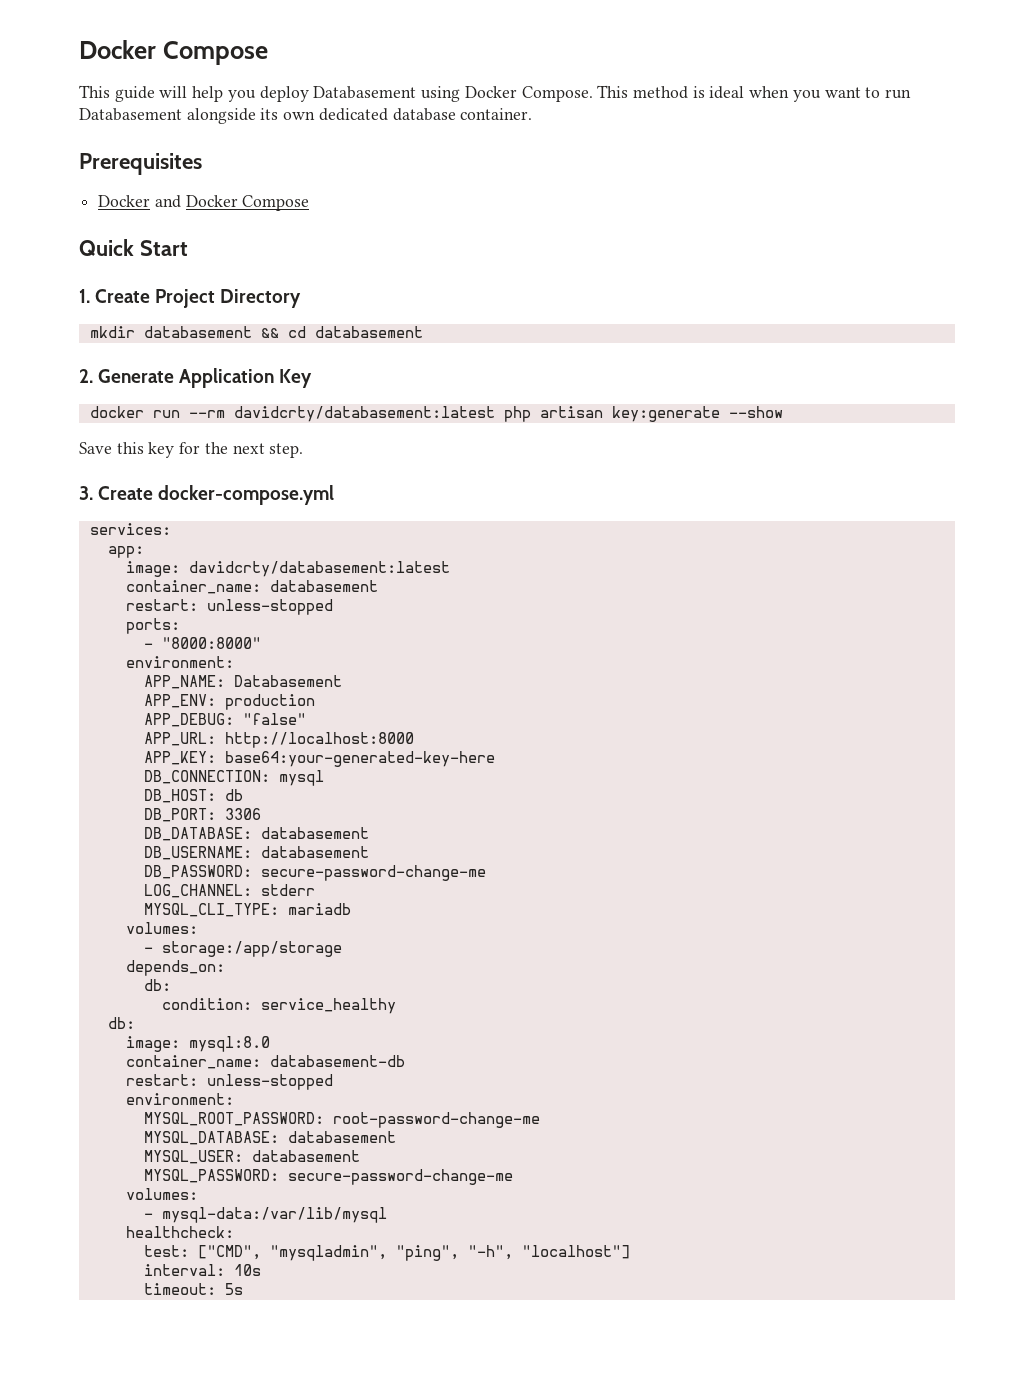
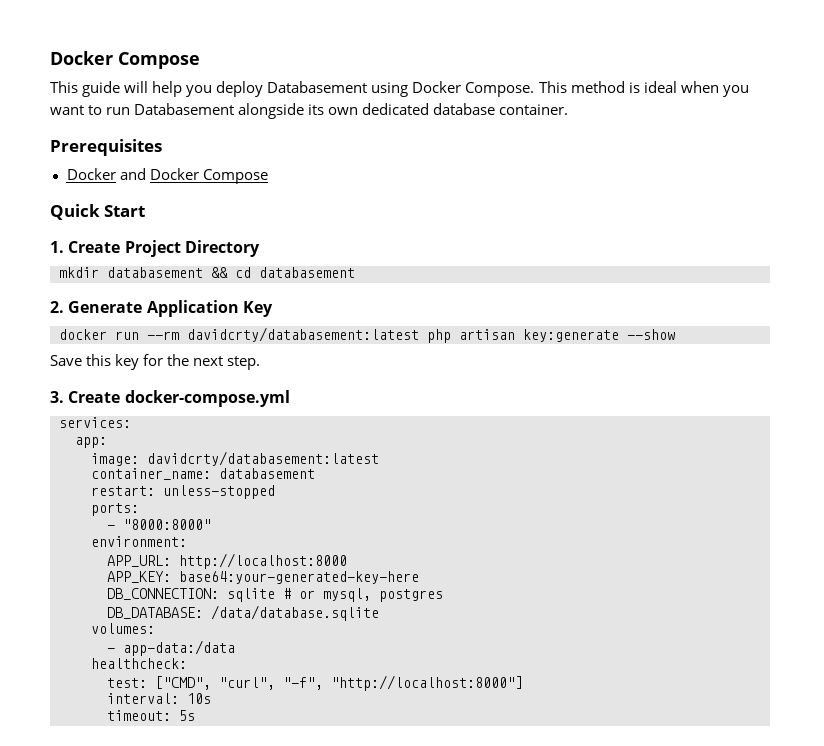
- APP_NAME: Databasement
- APP_ENV: production
- APP_DEBUG: "false"
- DB_CONNECTION: mysql
- DB_HOST: db
- DB_PORT: 3306
- DB_DATABASE: databasement
- DB_USERNAME: databasement
- DB_PASSWORD: secure-password-change-me
- LOG_CHANNEL: stderr
- MYSQL_CLI_TYPE: mariadb
+ DB_CONNECTION: sqlite # or mysql, postgres
+ DB_DATABASE: /data/database.sqlite
  volumes:
- - storage:/app/storage
- depends_on:
- db:
- condition: service_healthy
- db:
- image: mysql:8.0
- container_name: databasement-db
- restart: unless-stopped
- environment:
- MYSQL_ROOT_PASSWORD: root-password-change-me
- MYSQL_DATABASE: databasement
- MYSQL_USER: databasement
- MYSQL_PASSWORD: secure-password-change-me
- volumes:
- - mysql-data:/var/lib/mysql
+ - app-data:/data
- test: ["CMD", "mysqladmin", "ping", "-h", "localhost"]
+ test: ["CMD", "curl", "-f", "http://localhost:8000"]

